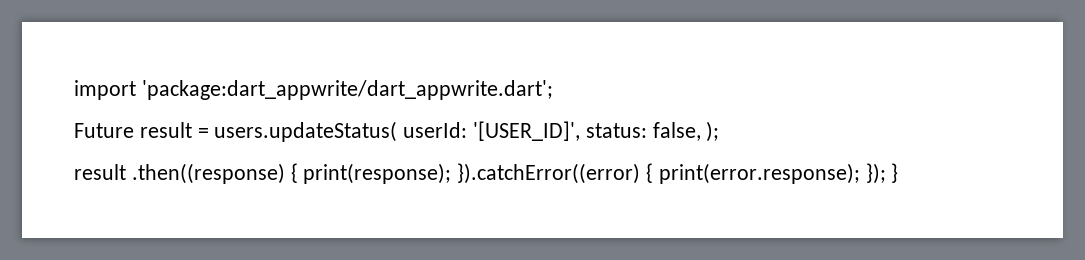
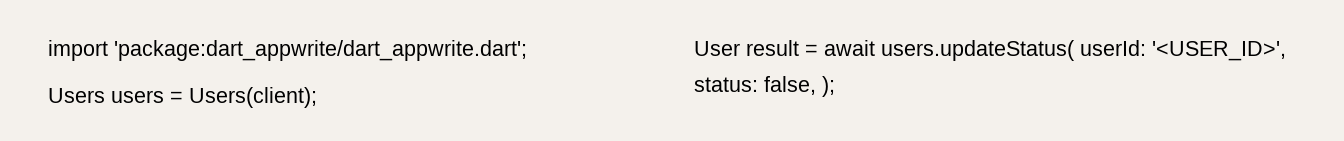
- Future result = users.updateStatus( userId: '[USER_ID]', status: false, );
+ Users users = Users(client);
+ User result = await users.updateStatus( userId: '<USER_ID>', status: false, );
- result .then((response) { print(response); }).catchError((error) { print(error.response); }); }

